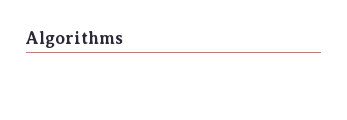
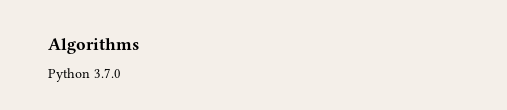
+ Python 3.7.0

